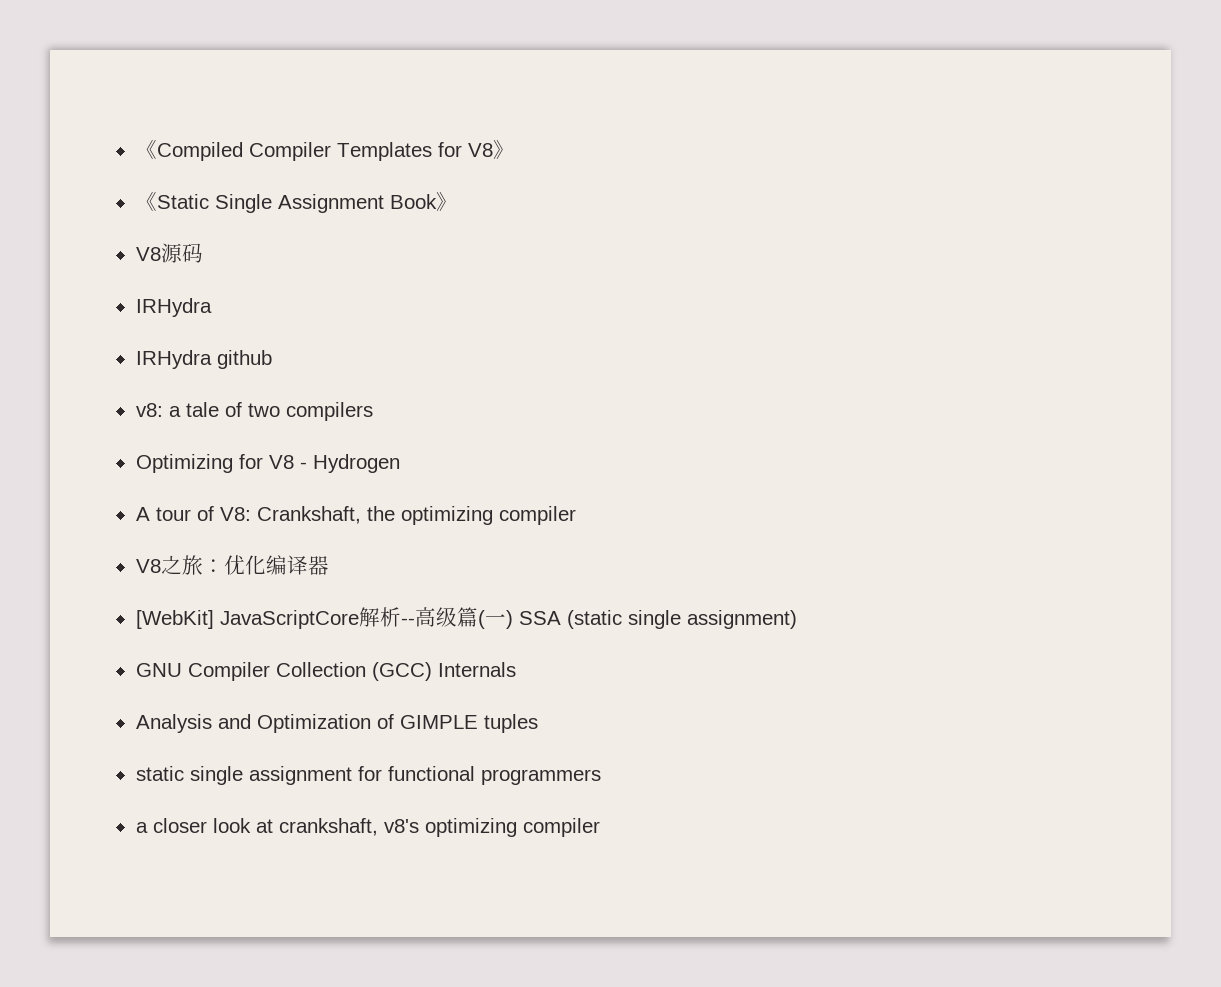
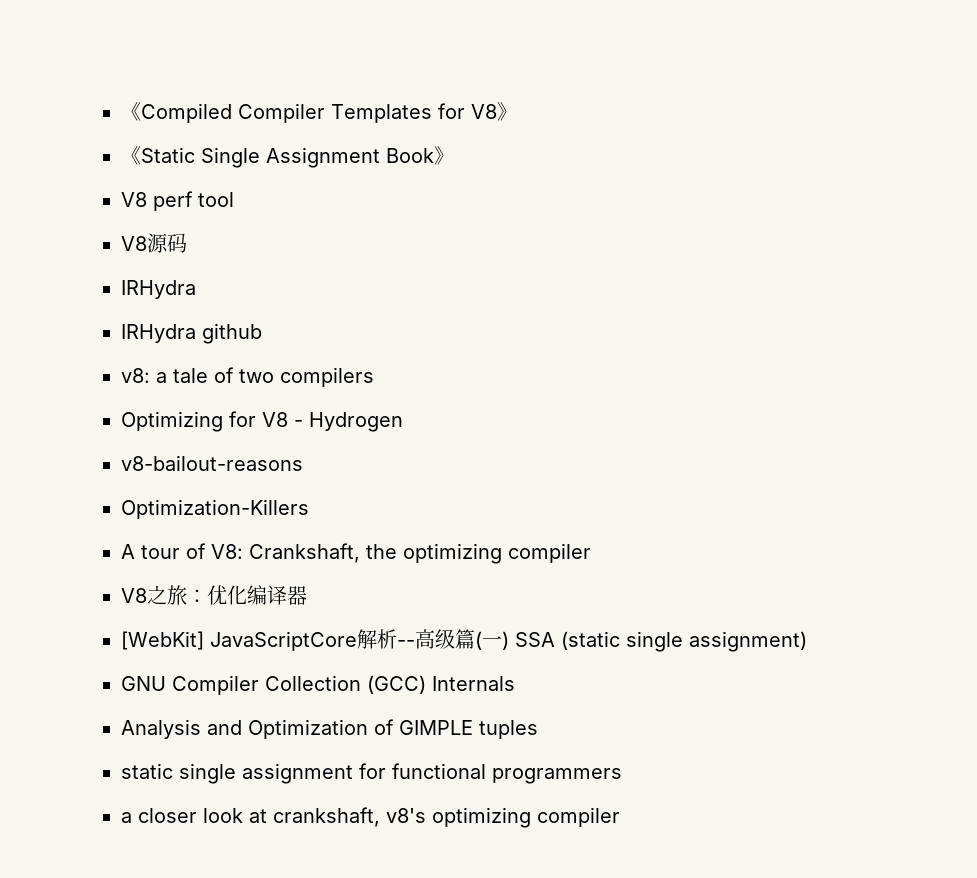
+ V8 perf tool
+ v8-bailout-reasons
+ Optimization-Killers

